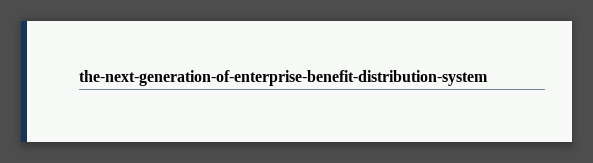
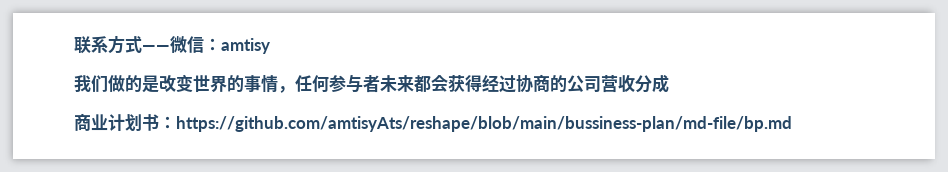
- the-next-generation-of-enterprise-benefit-distribution-system
+ 联系方式——微信：amtisy
+ 我们做的是改变世界的事情，任何参与者未来都会获得经过协商的公司营收分成
+ 商业计划书：https://github.com/amtisyAts/reshape/blob/main/bussiness-plan/md-file/bp.md

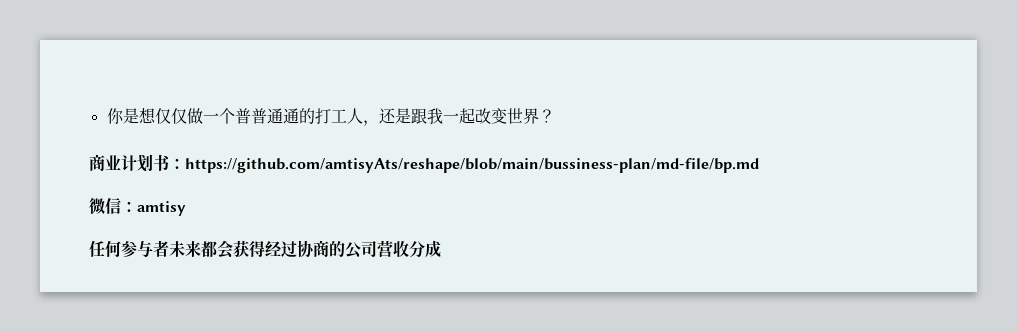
- 联系方式——微信：amtisy
- 我们做的是改变世界的事情，任何参与者未来都会获得经过协商的公司营收分成
+ 你是想仅仅做一个普普通通的打工人，还是跟我一起改变世界？
+ 商业计划书：https://github.com/amtisyAts/reshape/blob/main/bussiness-plan/md-file/bp.md
+ 微信：amtisy
+ 任何参与者未来都会获得经过协商的公司营收分成
- 商业计划书：https://github.com/amtisyAts/reshape/blob/main/bussiness-plan/md-file/bp.md

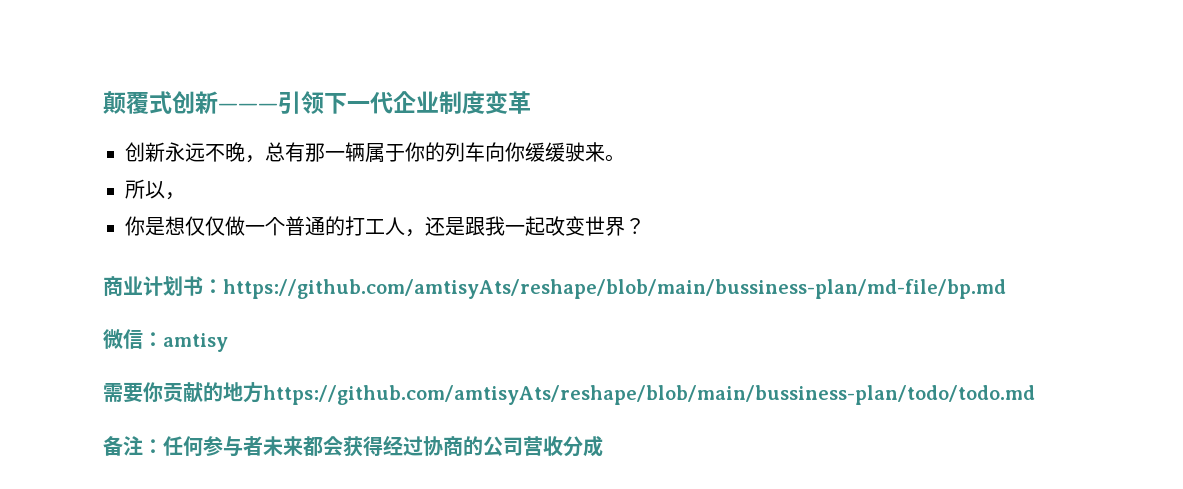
+ 颠覆式创新———引领下一代企业制度变革
+ 创新永远不晚，总有那一辆属于你的列车向你缓缓驶来。
+ 所以，
- 你是想仅仅做一个普普通通的打工人，还是跟我一起改变世界？
+ 你是想仅仅做一个普通的打工人，还是跟我一起改变世界？
- 任何参与者未来都会获得经过协商的公司营收分成
+ 需要你贡献的地方https://github.com/amtisyAts/reshape/blob/main/bussiness-plan/todo/todo.md
+ 备注：任何参与者未来都会获得经过协商的公司营收分成

